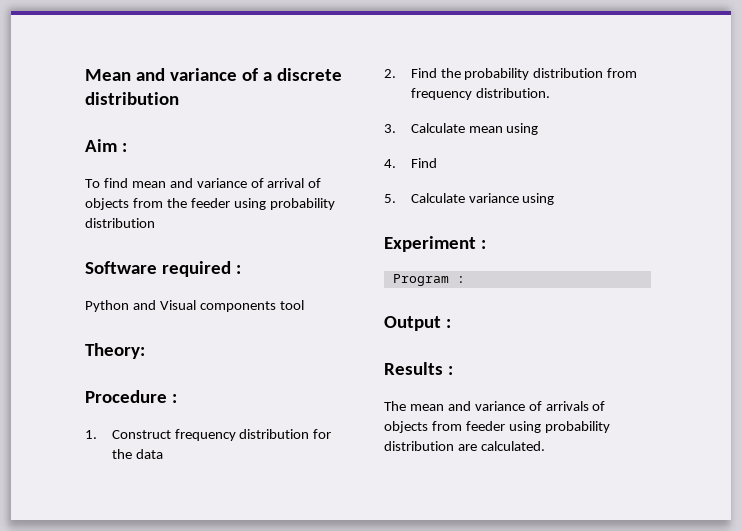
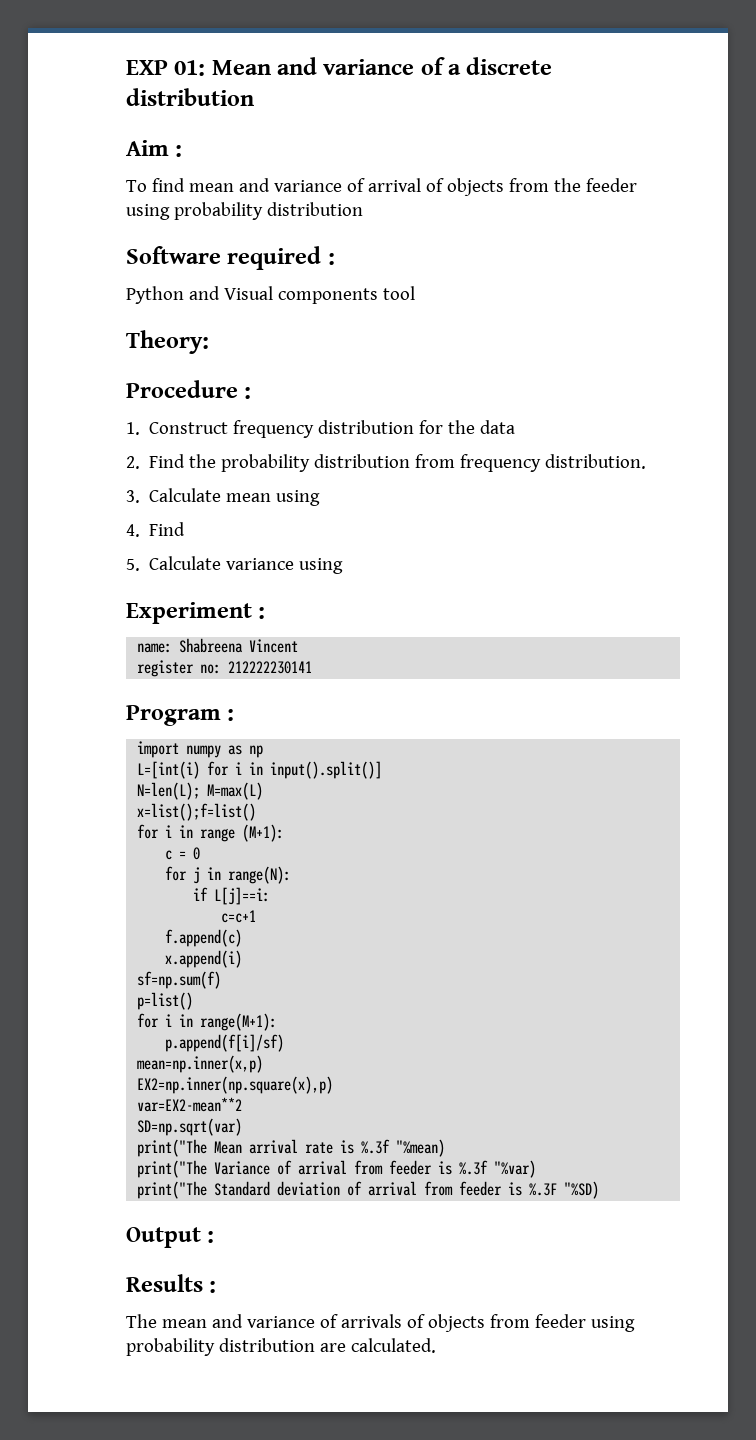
- Mean and variance of a discrete distribution
+ EXP 01: Mean and variance of a discrete distribution
+ name: Shabreena Vincent
+ register no: 212222230141
  Program :
+ import numpy as np
+ L=[int(i) for i in input().split()]
+ N=len(L); M=max(L)
+ x=list();f=list()
+ for i in range (M+1):
+ c = 0
+ for j in range(N):
+ if L[j]==i:
+ c=c+1
+ f.append(c)
+ x.append(i)
+ sf=np.sum(f)
+ p=list()
+ for i in range(M+1):
+ p.append(f[i]/sf)
+ mean=np.inner(x,p)
+ EX2=np.inner(np.square(x),p)
+ var=EX2-mean**2
+ SD=np.sqrt(var)
+ print("The Mean arrival rate is %.3f "%mean)
+ print("The Variance of arrival from feeder is %.3f "%var)
+ print("The Standard deviation of arrival from feeder is %.3F "%SD)

